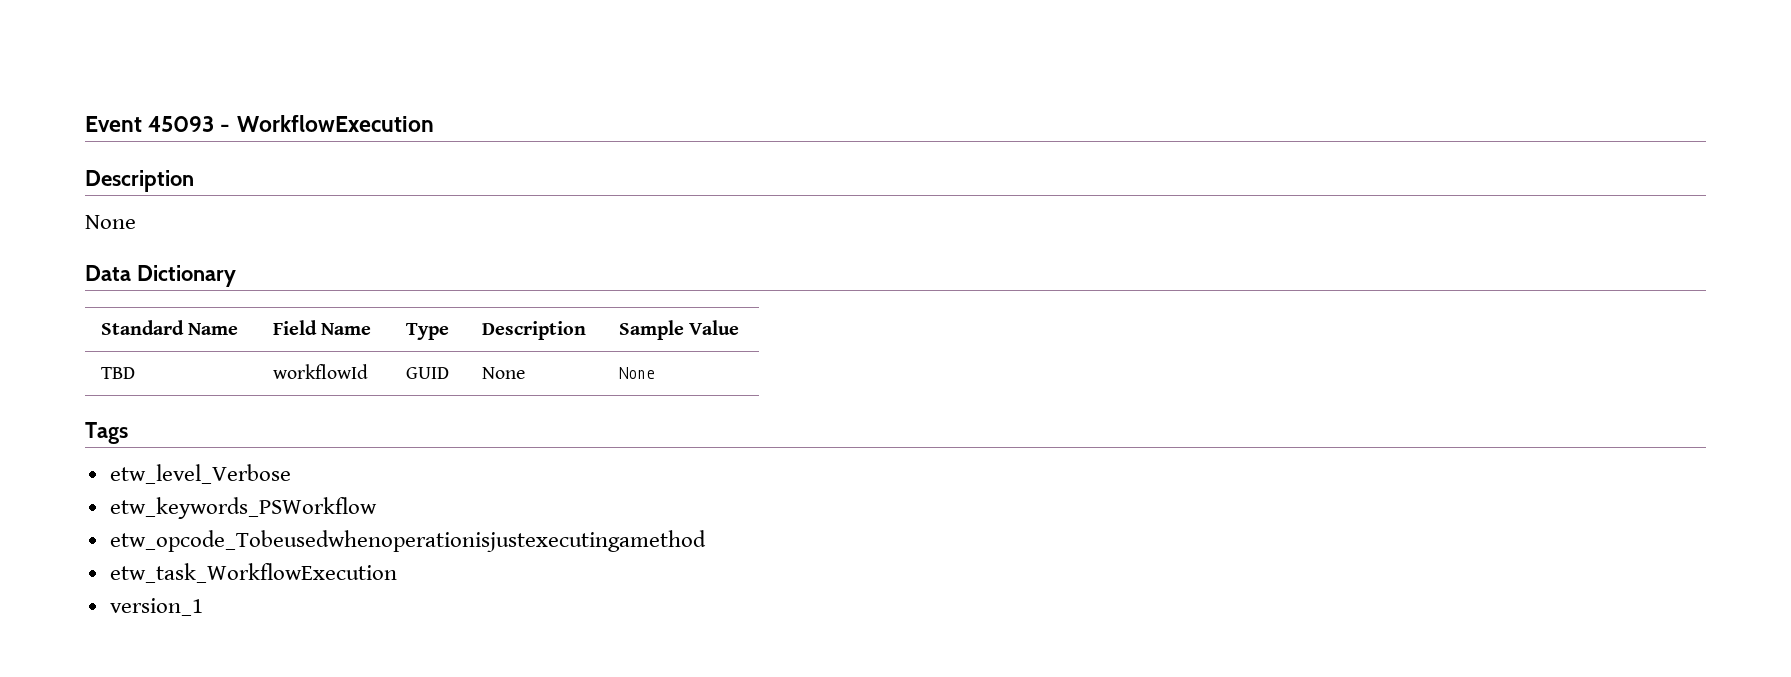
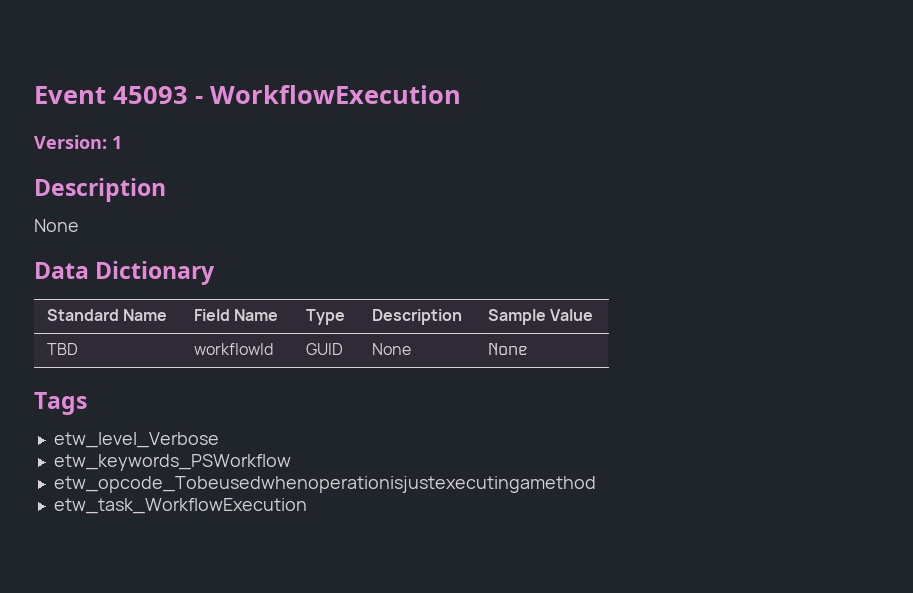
+ Version: 1
- version_1

